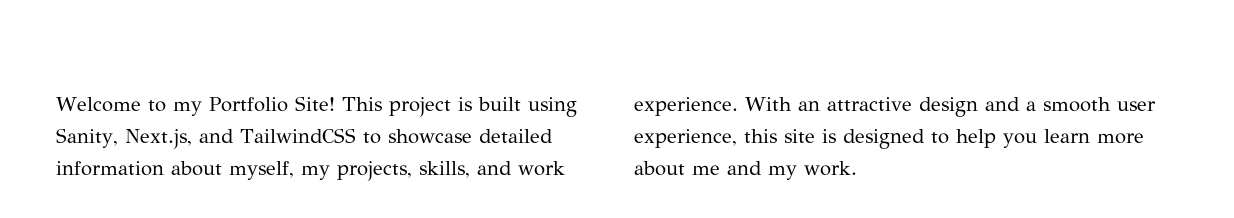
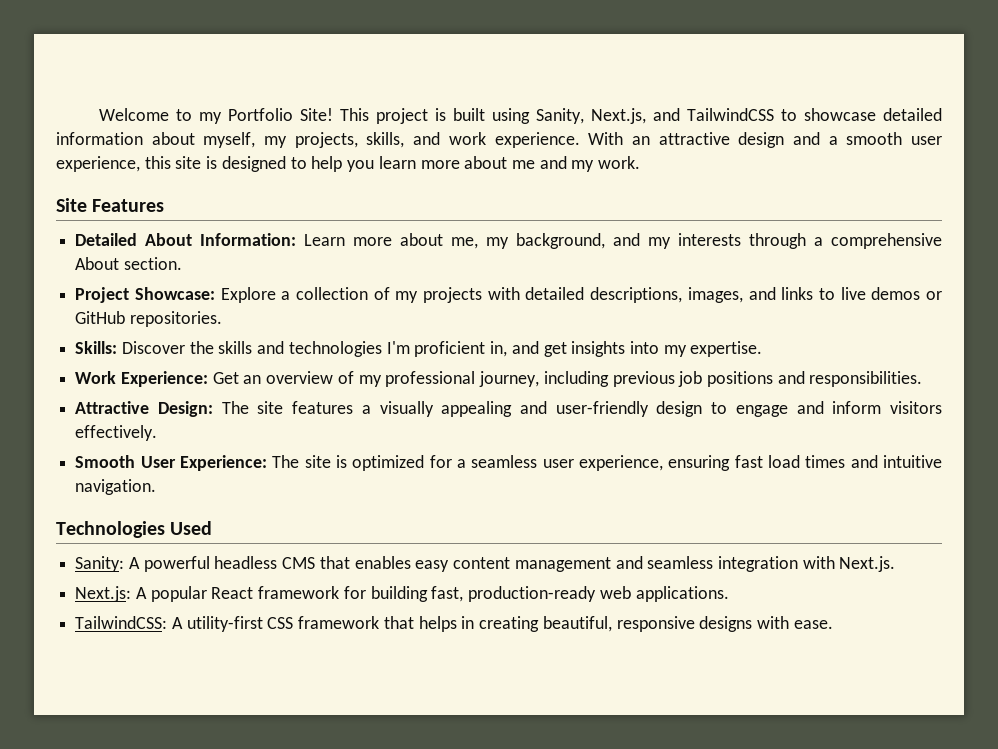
+ Site Features
+ Detailed About Information: Learn more about me, my background, and my interests through a comprehensive About section.
+ Project Showcase: Explore a collection of my projects with detailed descriptions, images, and links to live demos or GitHub repositories.
+ Skills: Discover the skills and technologies I'm proficient in, and get insights into my expertise.
+ Work Experience: Get an overview of my professional journey, including previous job positions and responsibilities.
+ Attractive Design: The site features a visually appealing and user-friendly design to engage and inform visitors effectively.
+ Smooth User Experience: The site is optimized for a seamless user experience, ensuring fast load times and intuitive navigation.
+ Technologies Used
+ Sanity: A powerful headless CMS that enables easy content management and seamless integration with Next.js.
+ Next.js: A popular React framework for building fast, production-ready web applications.
+ TailwindCSS: A utility-first CSS framework that helps in creating beautiful, responsive designs with ease.

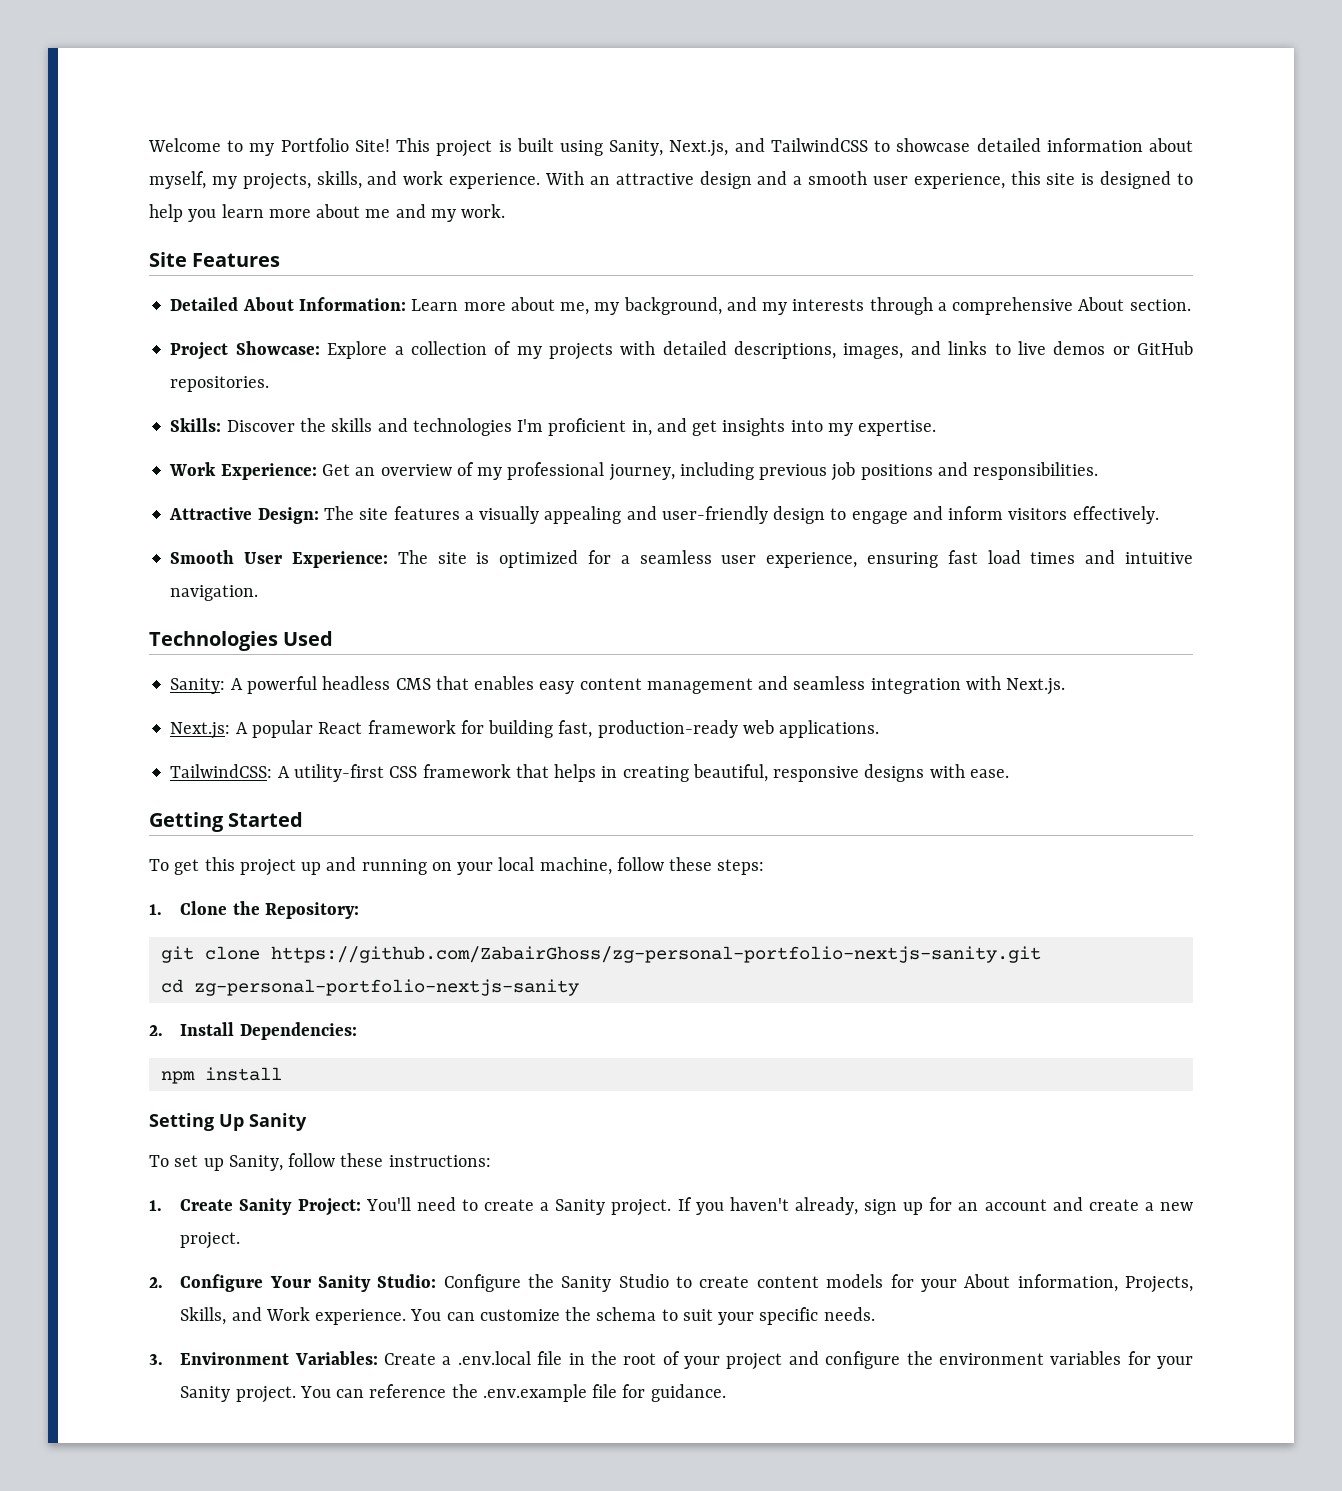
+ Getting Started
+ To get this project up and running on your local machine, follow these steps:
+ 1. Clone the Repository:
+ git clone https://github.com/ZabairGhoss/zg-personal-portfolio-nextjs-sanity.git
+ cd zg-personal-portfolio-nextjs-sanity
+ 2. Install Dependencies:
+ npm install
+ Setting Up Sanity
+ To set up Sanity, follow these instructions:
+ 1. Create Sanity Project: You'll need to create a Sanity project. If you haven't already, sign up for an account and create a new project.
+ 2. Configure Your Sanity Studio: Configure the Sanity Studio to create content models for your About information, Projects, Skills, and Work experience. You can customize the schema to suit your specific needs.
+ 3. Environment Variables: Create a .env.local file in the root of your project and configure the environment variables for your Sanity project. You can reference the .env.example file for guidance.

